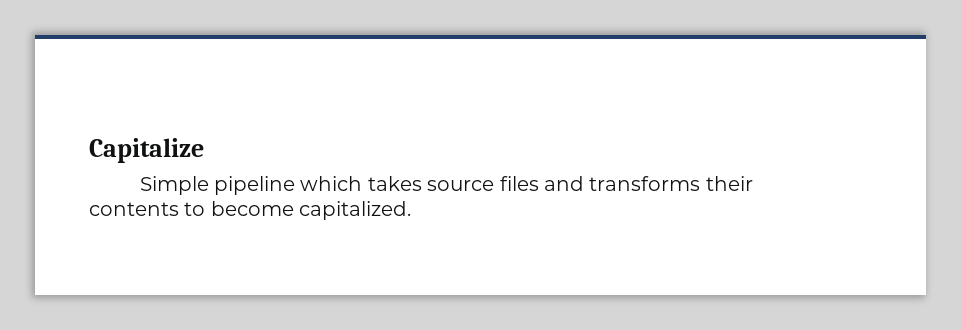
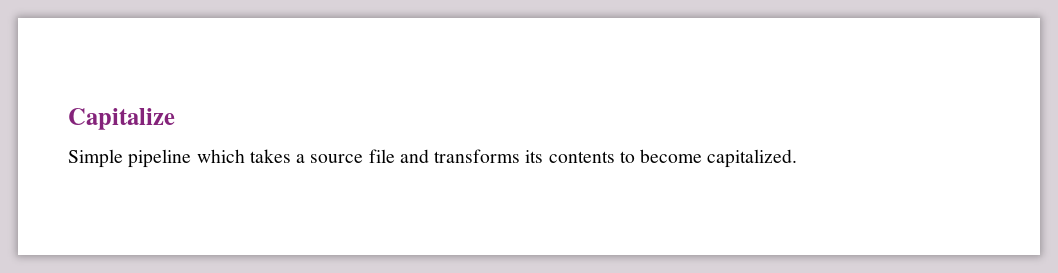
- Simple pipeline which takes source files and transforms their contents to become capitalized.
+ Simple pipeline which takes a source file and transforms its contents to become capitalized.

